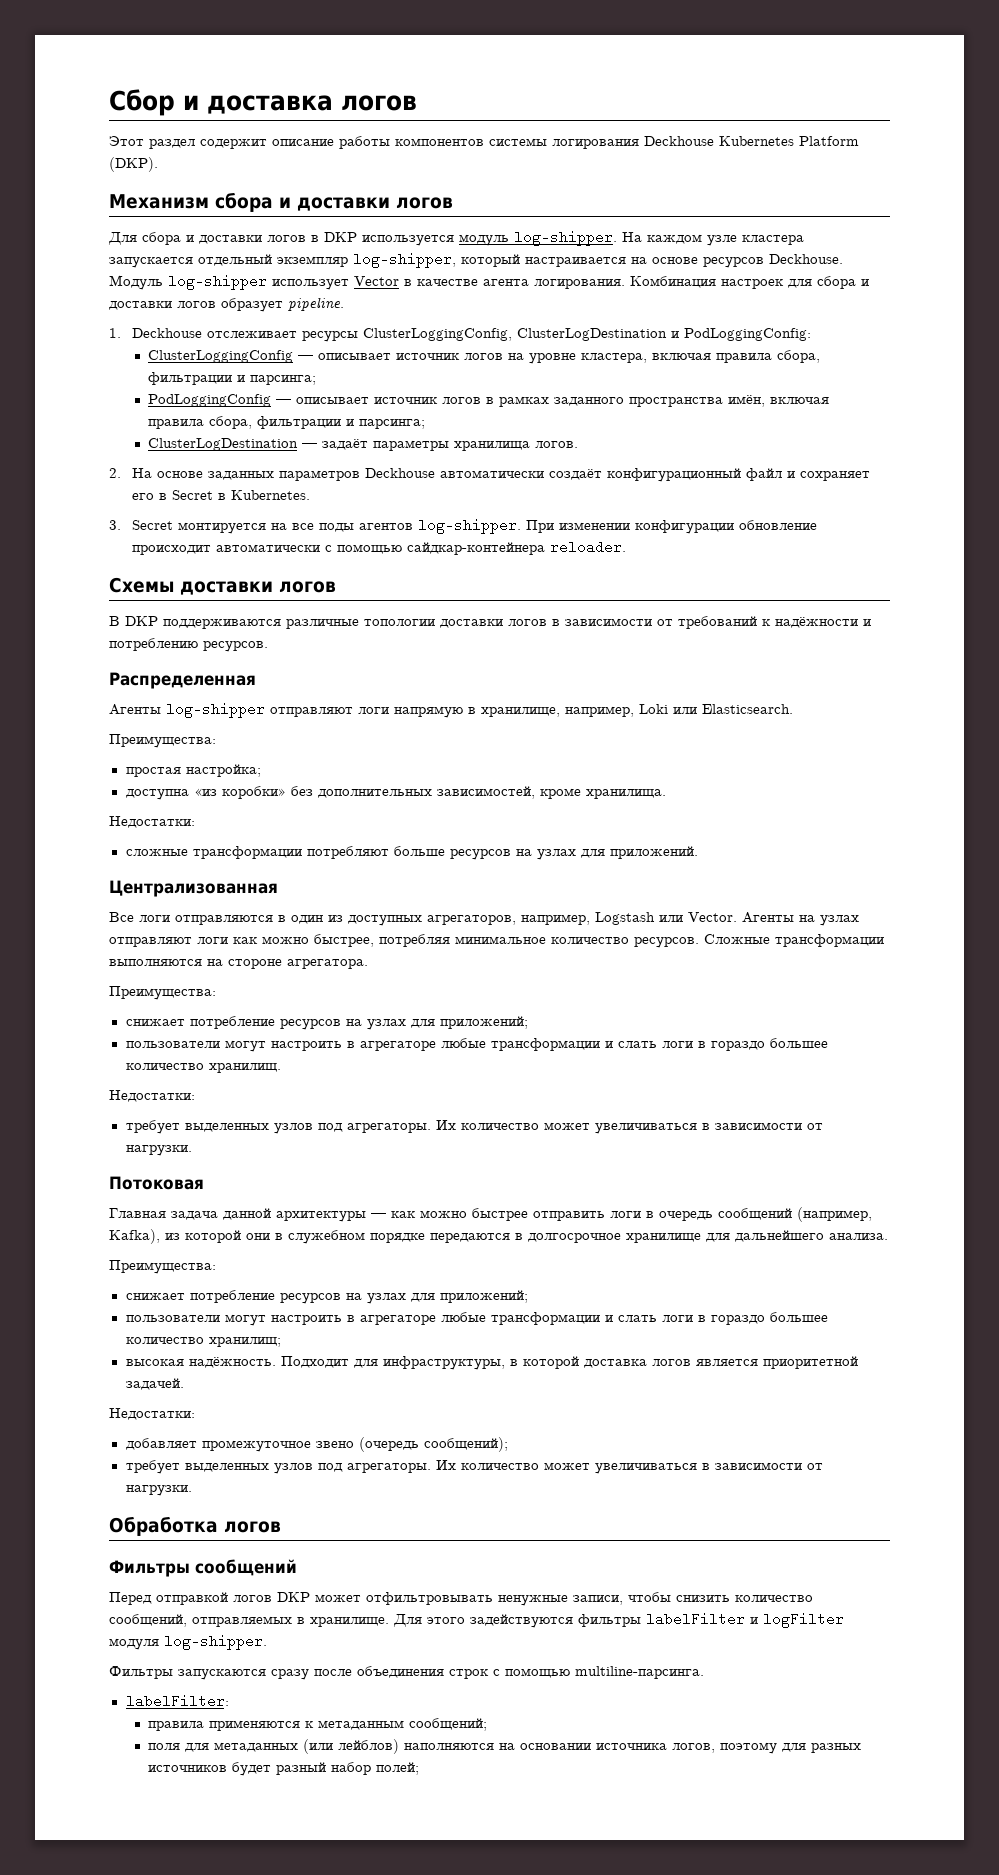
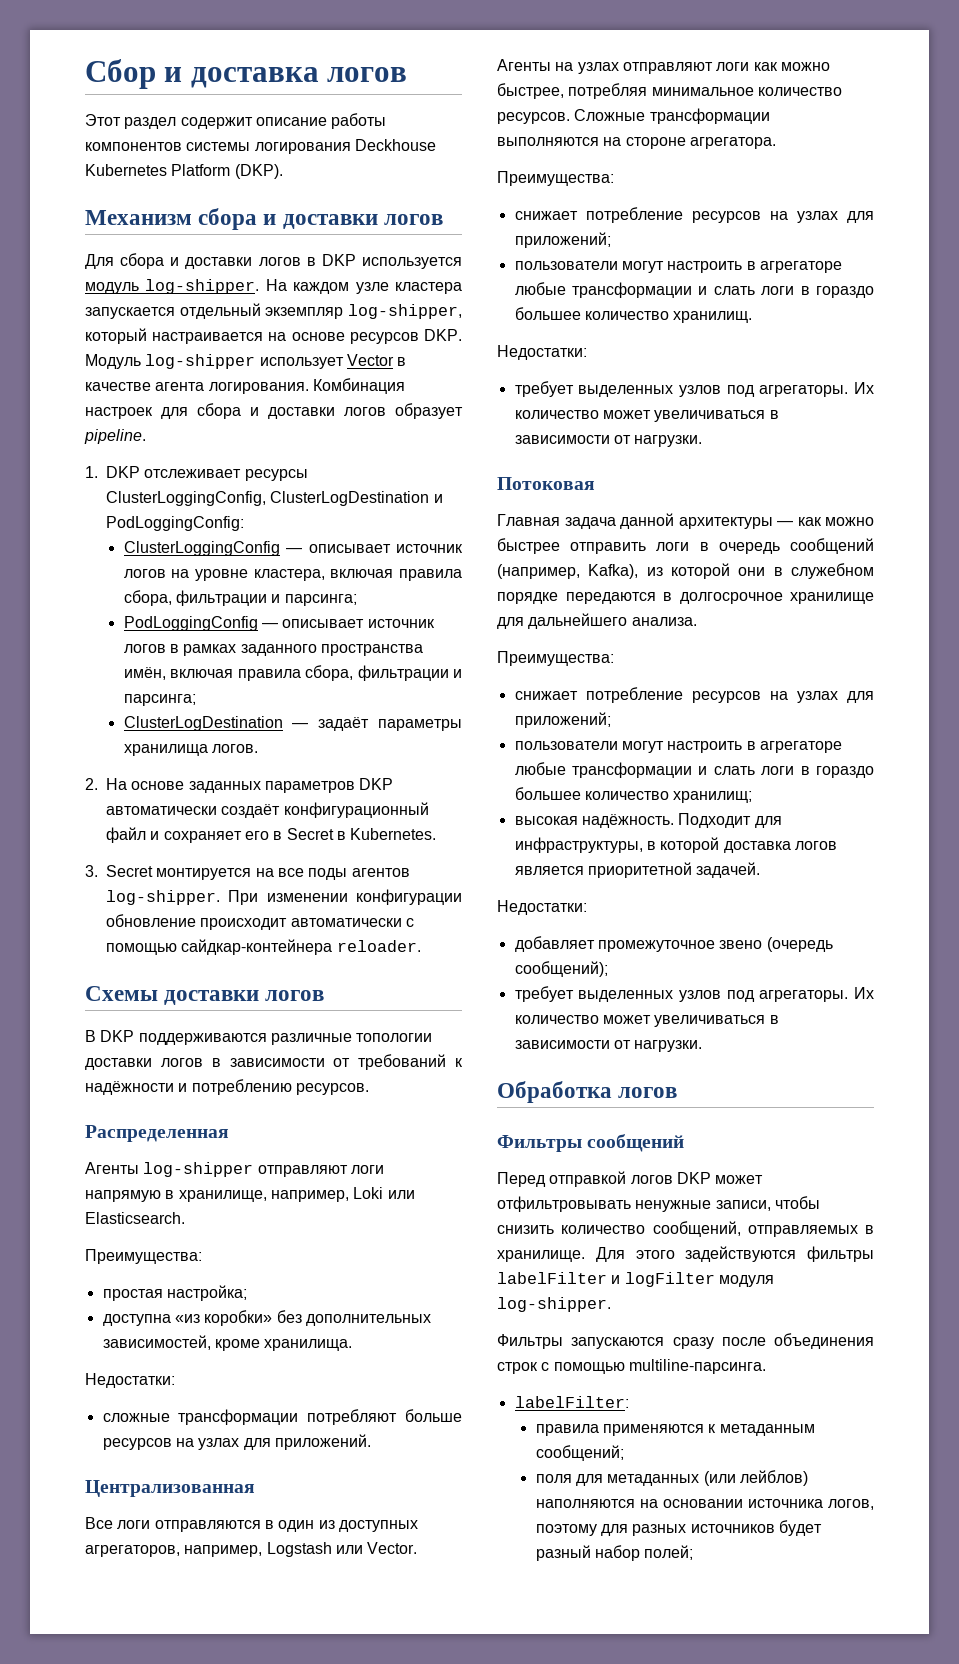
- На каждом узле кластера запускается отдельный экземпляр log-shipper, который настраивается на основе ресурсов Deckhouse. Модуль log-shipper использует Vector в качестве агента логирования.
+ На каждом узле кластера запускается отдельный экземпляр log-shipper, который настраивается на основе ресурсов DKP. Модуль log-shipper использует Vector в качестве агента логирования.
- 1. Deckhouse отслеживает ресурсы ClusterLoggingConfig, ClusterLogDestination и PodLoggingConfig:
+ 1. DKP отслеживает ресурсы ClusterLoggingConfig, ClusterLogDestination и PodLoggingConfig:
- 2. На основе заданных параметров Deckhouse автоматически создаёт конфигурационный файл и сохраняет его в Secret в Kubernetes.
+ 2. На основе заданных параметров DKP автоматически создаёт конфигурационный файл и сохраняет его в Secret в Kubernetes.

